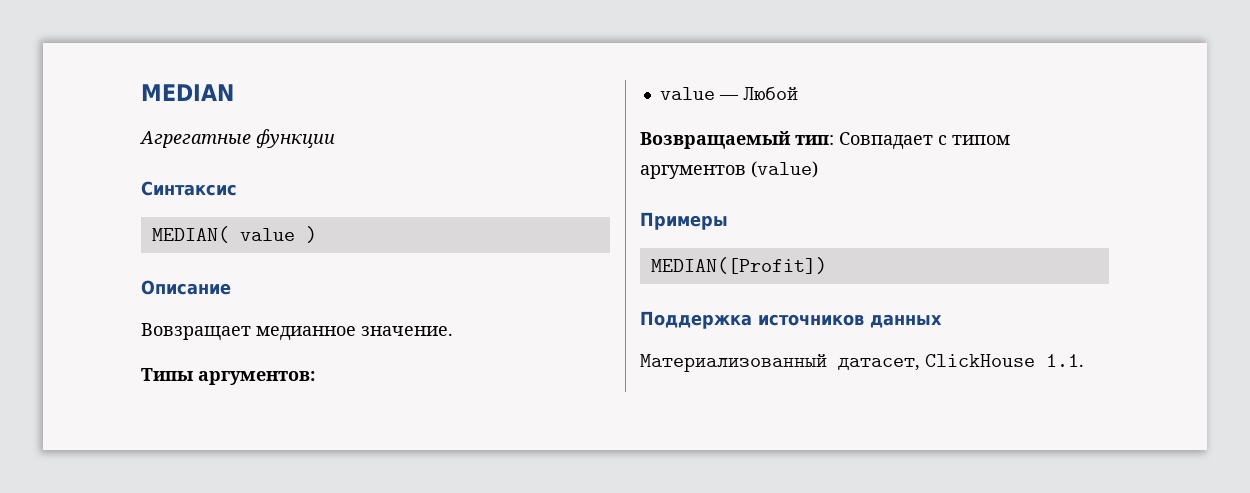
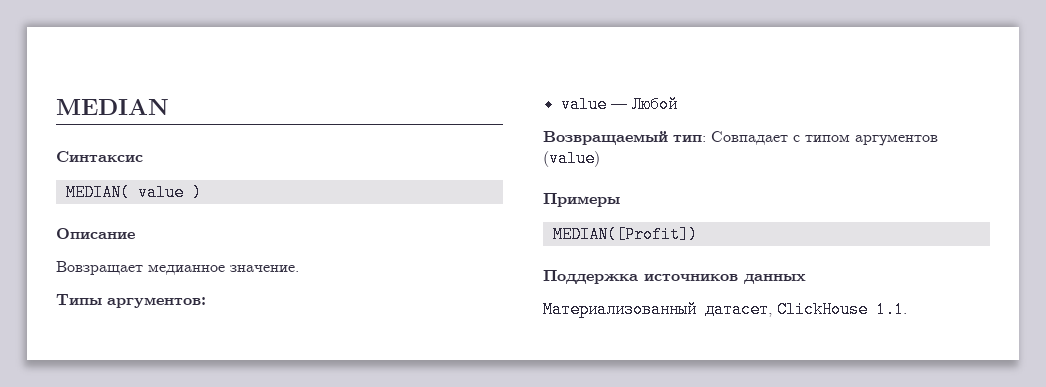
- Агрегатные функции

